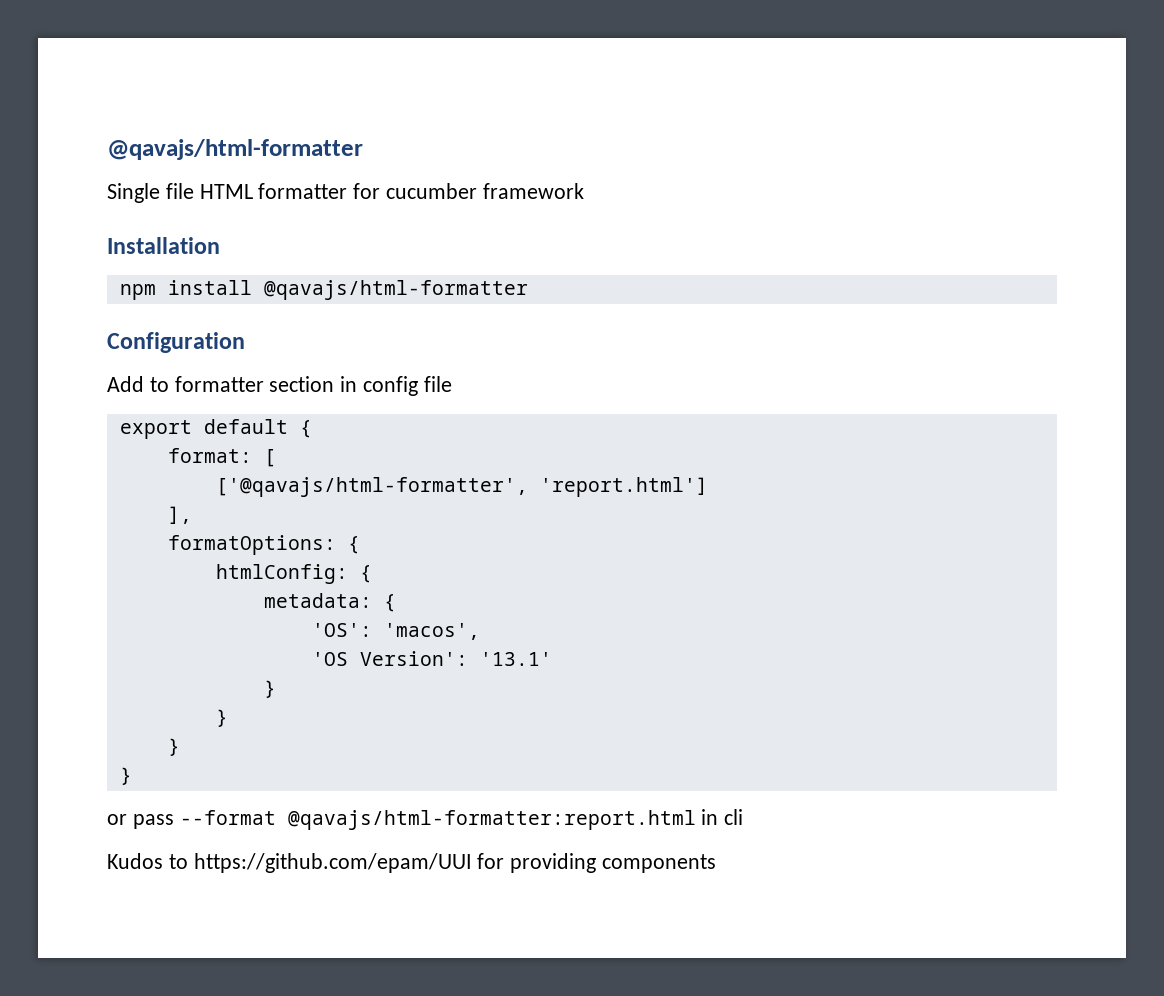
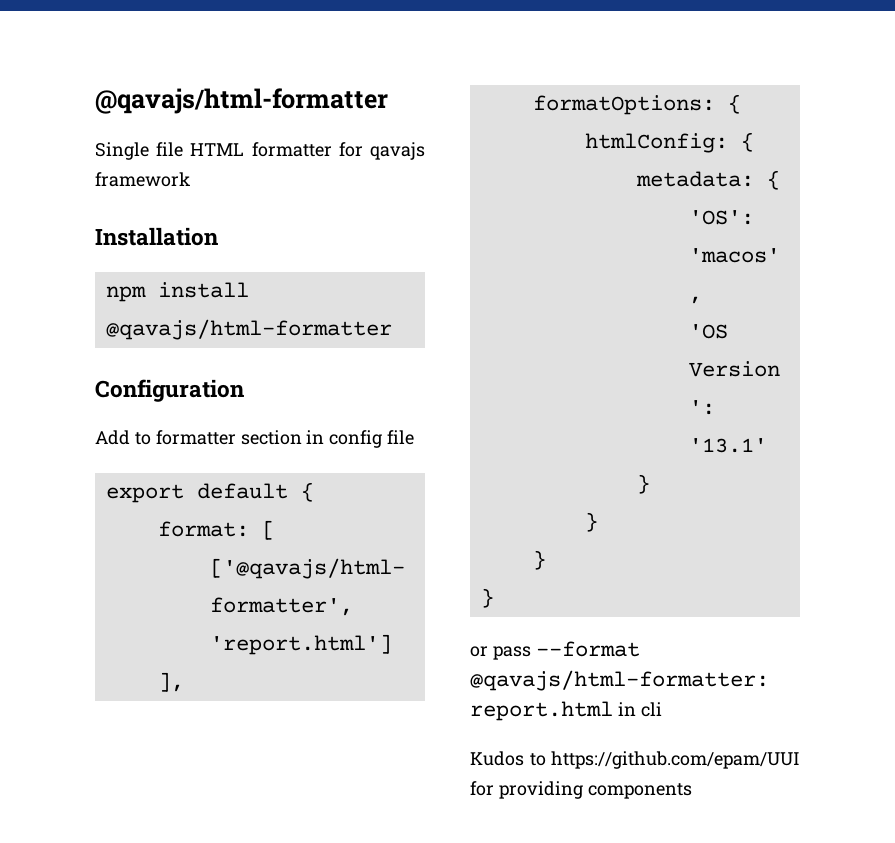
- Single file HTML formatter for cucumber framework
+ Single file HTML formatter for qavajs framework

